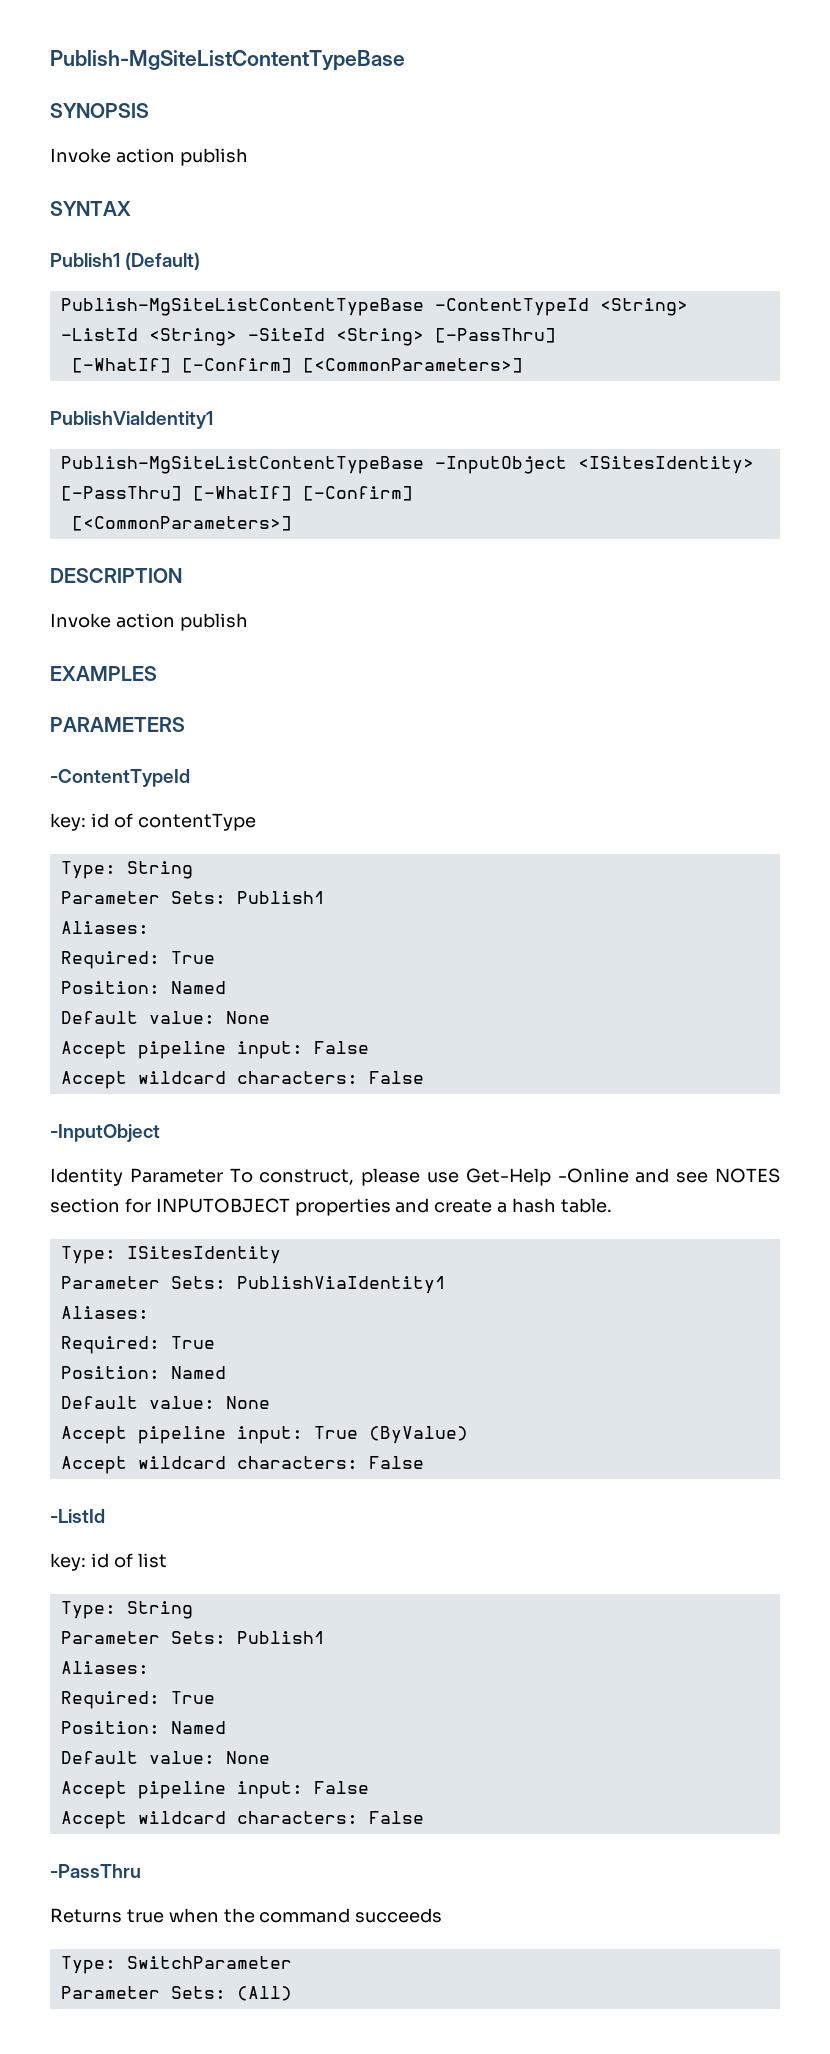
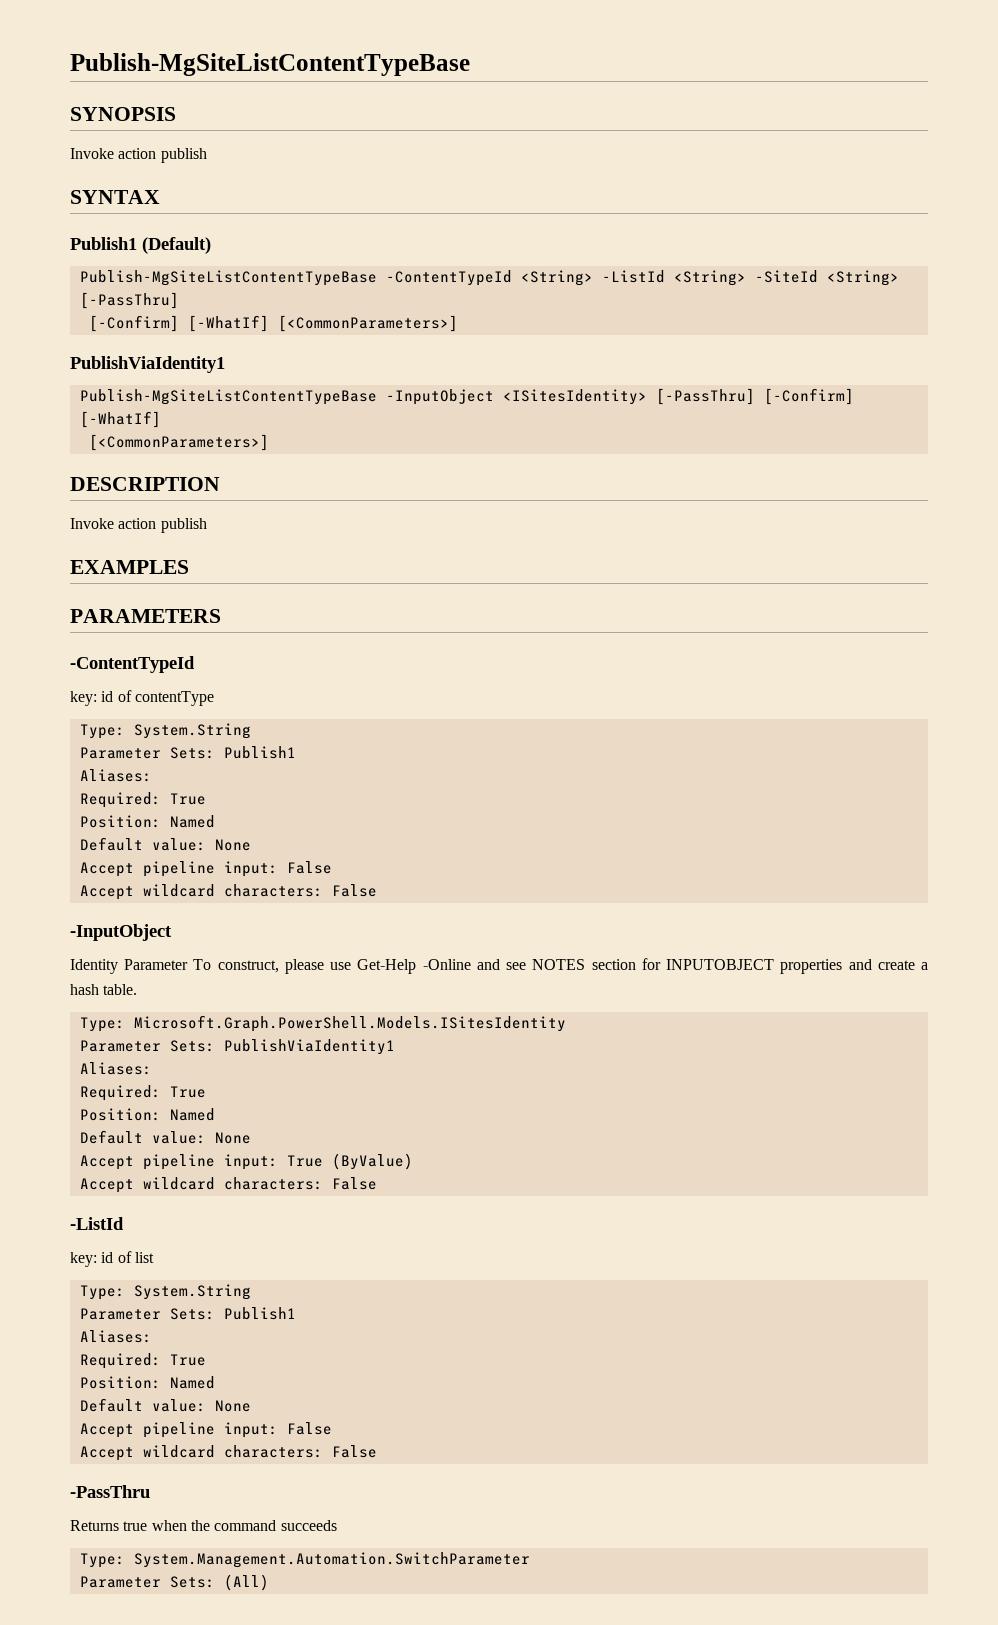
- [-WhatIf] [-Confirm] [<CommonParameters>]
+ [-Confirm] [-WhatIf] [<CommonParameters>]
- Publish-MgSiteListContentTypeBase -InputObject <ISitesIdentity> [-PassThru] [-WhatIf] [-Confirm]
+ Publish-MgSiteListContentTypeBase -InputObject <ISitesIdentity> [-PassThru] [-Confirm] [-WhatIf]
  key: id of contentType
- Type: String
+ Type: System.String
- Type: ISitesIdentity
+ Type: Microsoft.Graph.PowerShell.Models.ISitesIdentity
  key: id of list
- Type: String
+ Type: System.String
- Type: SwitchParameter
+ Type: System.Management.Automation.SwitchParameter

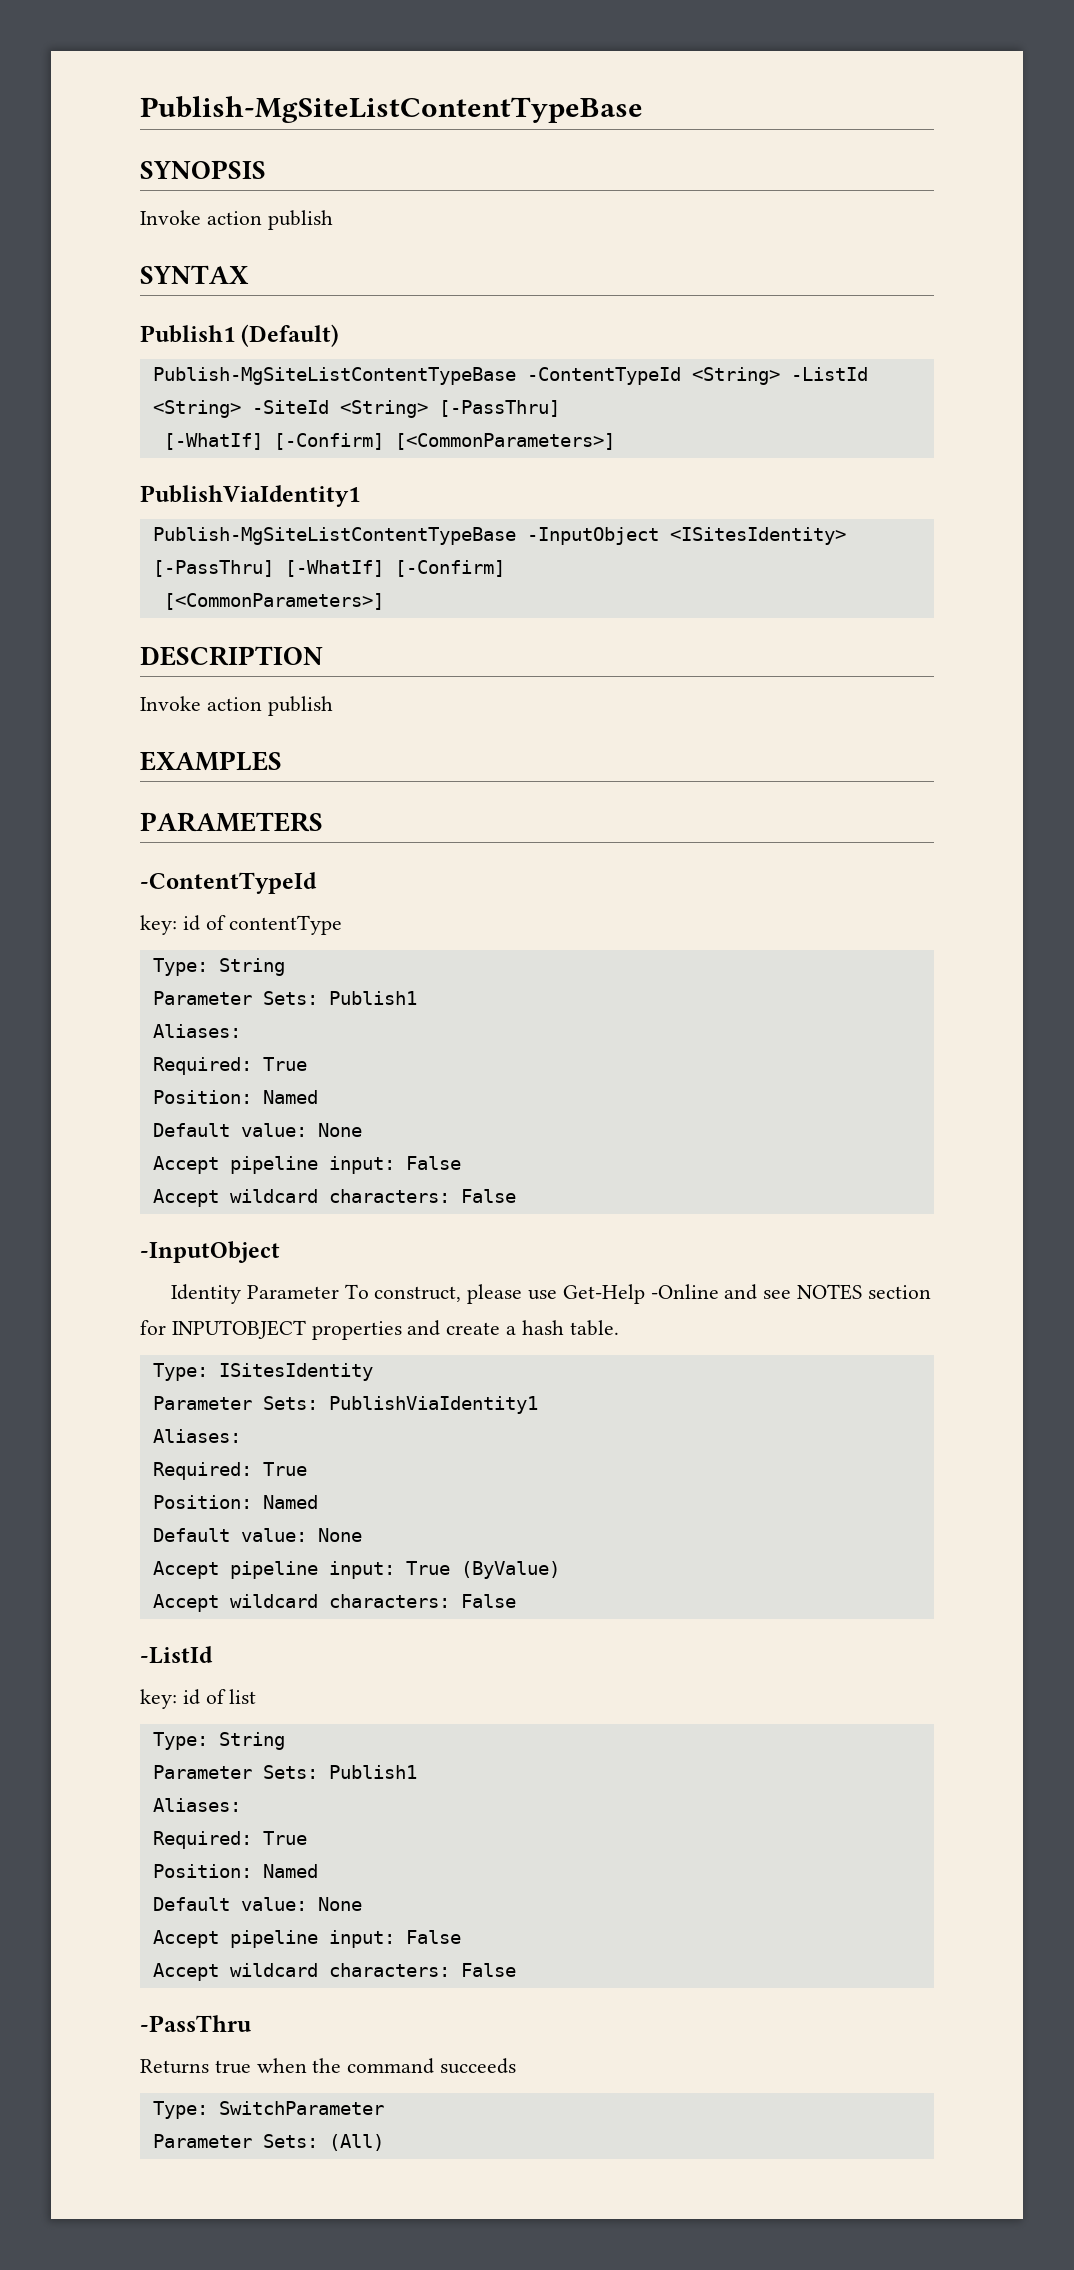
- [-Confirm] [-WhatIf] [<CommonParameters>]
+ [-WhatIf] [-Confirm] [<CommonParameters>]
- Publish-MgSiteListContentTypeBase -InputObject <ISitesIdentity> [-PassThru] [-Confirm] [-WhatIf]
+ Publish-MgSiteListContentTypeBase -InputObject <ISitesIdentity> [-PassThru] [-WhatIf] [-Confirm]
  key: id of contentType
- Type: System.String
+ Type: String
- Type: Microsoft.Graph.PowerShell.Models.ISitesIdentity
+ Type: ISitesIdentity
  key: id of list
- Type: System.String
+ Type: String
- Type: System.Management.Automation.SwitchParameter
+ Type: SwitchParameter

